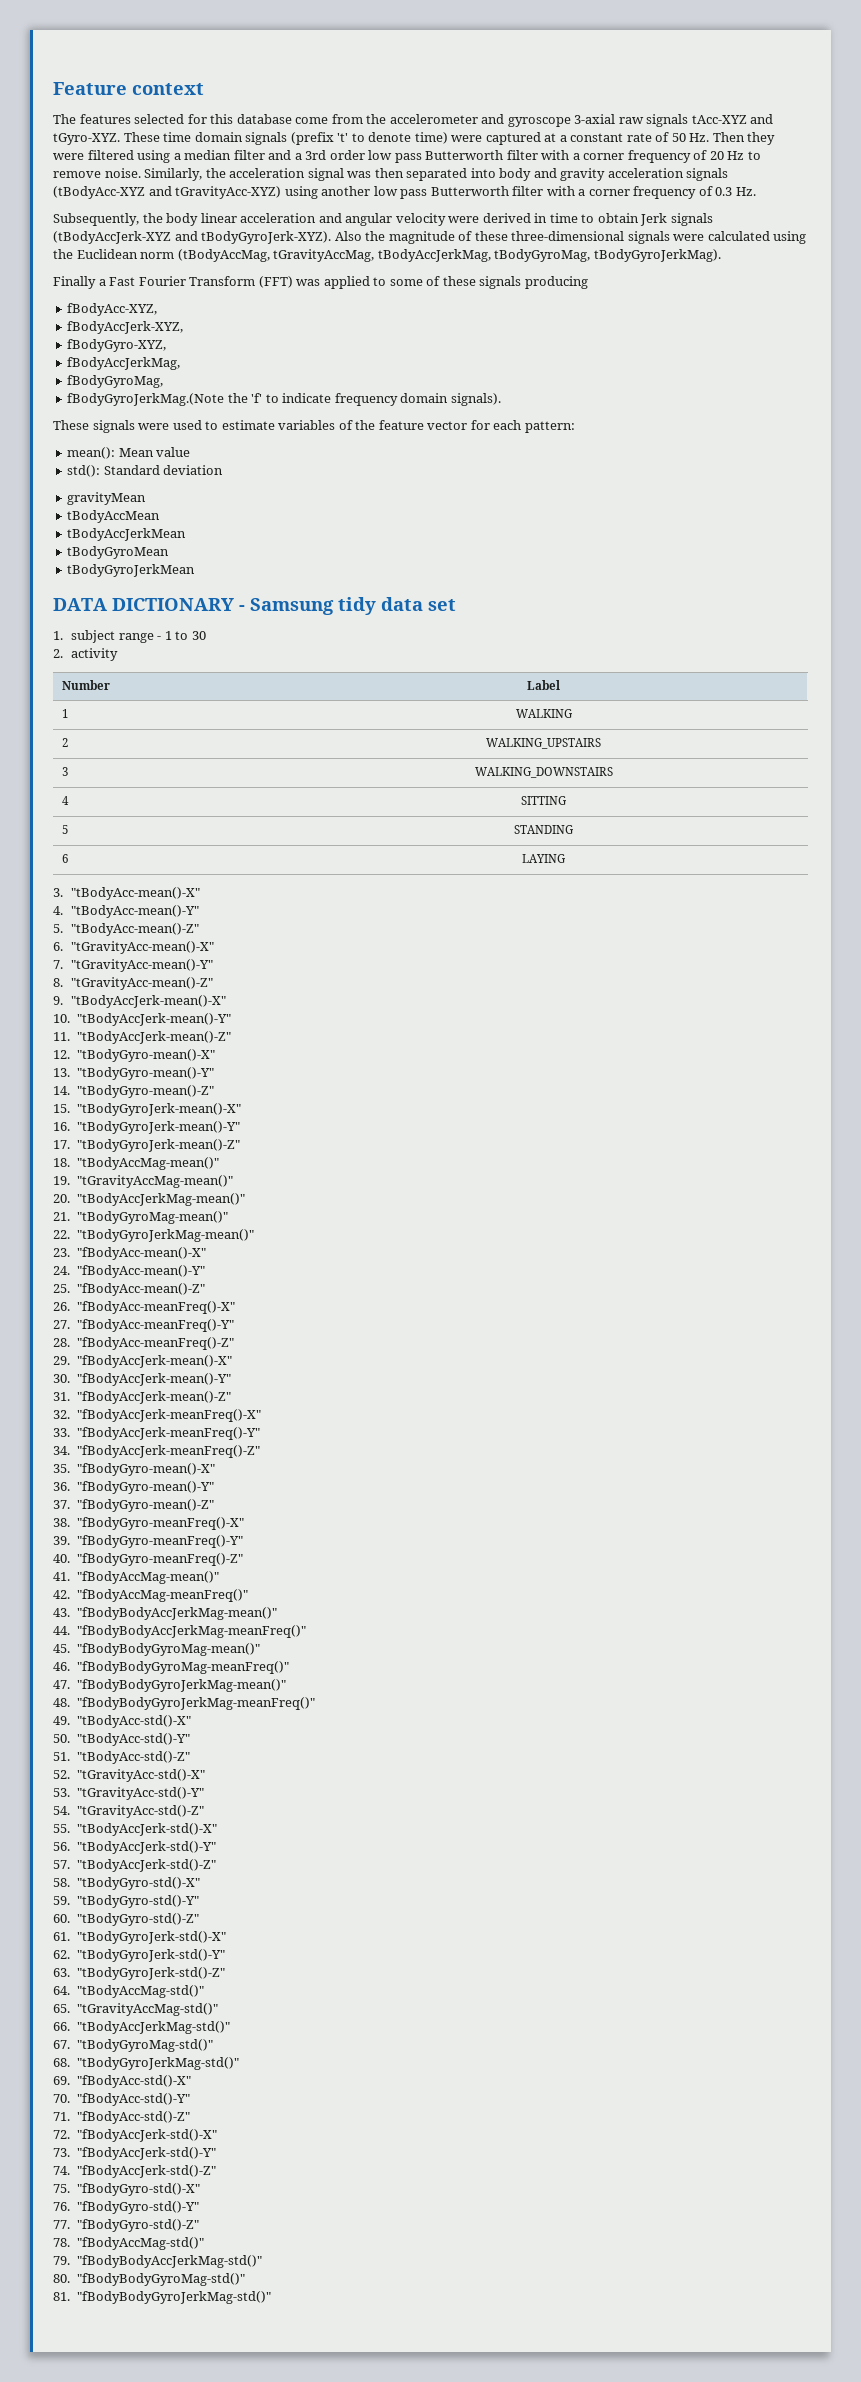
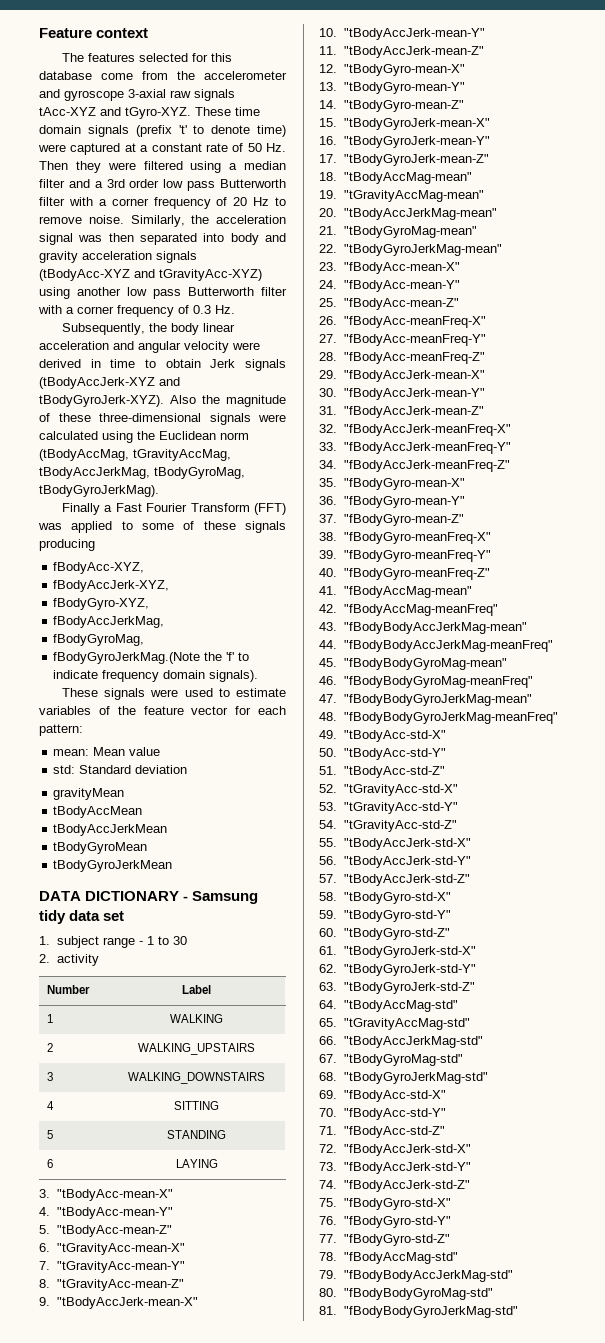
- mean(): Mean value
+ mean: Mean value
- std(): Standard deviation
+ std: Standard deviation
- 3. "tBodyAcc-mean()-X"
+ 3. "tBodyAcc-mean-X"
- 4. "tBodyAcc-mean()-Y"
+ 4. "tBodyAcc-mean-Y"
- 5. "tBodyAcc-mean()-Z"
+ 5. "tBodyAcc-mean-Z"
- 6. "tGravityAcc-mean()-X"
+ 6. "tGravityAcc-mean-X"
- 7. "tGravityAcc-mean()-Y"
+ 7. "tGravityAcc-mean-Y"
- 8. "tGravityAcc-mean()-Z"
+ 8. "tGravityAcc-mean-Z"
- 9. "tBodyAccJerk-mean()-X"
+ 9. "tBodyAccJerk-mean-X"
- 10. "tBodyAccJerk-mean()-Y"
+ 10. "tBodyAccJerk-mean-Y"
- 11. "tBodyAccJerk-mean()-Z"
+ 11. "tBodyAccJerk-mean-Z"
- 12. "tBodyGyro-mean()-X"
+ 12. "tBodyGyro-mean-X"
- 13. "tBodyGyro-mean()-Y"
+ 13. "tBodyGyro-mean-Y"
- 14. "tBodyGyro-mean()-Z"
+ 14. "tBodyGyro-mean-Z"
- 15. "tBodyGyroJerk-mean()-X"
+ 15. "tBodyGyroJerk-mean-X"
- 16. "tBodyGyroJerk-mean()-Y"
+ 16. "tBodyGyroJerk-mean-Y"
- 17. "tBodyGyroJerk-mean()-Z"
+ 17. "tBodyGyroJerk-mean-Z"
- 18. "tBodyAccMag-mean()"
+ 18. "tBodyAccMag-mean"
- 19. "tGravityAccMag-mean()"
+ 19. "tGravityAccMag-mean"
- 20. "tBodyAccJerkMag-mean()"
+ 20. "tBodyAccJerkMag-mean"
- 21. "tBodyGyroMag-mean()"
+ 21. "tBodyGyroMag-mean"
- 22. "tBodyGyroJerkMag-mean()"
+ 22. "tBodyGyroJerkMag-mean"
- 23. "fBodyAcc-mean()-X"
+ 23. "fBodyAcc-mean-X"
- 24. "fBodyAcc-mean()-Y"
+ 24. "fBodyAcc-mean-Y"
- 25. "fBodyAcc-mean()-Z"
+ 25. "fBodyAcc-mean-Z"
- 26. "fBodyAcc-meanFreq()-X"
+ 26. "fBodyAcc-meanFreq-X"
- 27. "fBodyAcc-meanFreq()-Y"
+ 27. "fBodyAcc-meanFreq-Y"
- 28. "fBodyAcc-meanFreq()-Z"
+ 28. "fBodyAcc-meanFreq-Z"
- 29. "fBodyAccJerk-mean()-X"
+ 29. "fBodyAccJerk-mean-X"
- 30. "fBodyAccJerk-mean()-Y"
+ 30. "fBodyAccJerk-mean-Y"
- 31. "fBodyAccJerk-mean()-Z"
+ 31. "fBodyAccJerk-mean-Z"
- 32. "fBodyAccJerk-meanFreq()-X"
+ 32. "fBodyAccJerk-meanFreq-X"
- 33. "fBodyAccJerk-meanFreq()-Y"
+ 33. "fBodyAccJerk-meanFreq-Y"
- 34. "fBodyAccJerk-meanFreq()-Z"
+ 34. "fBodyAccJerk-meanFreq-Z"
- 35. "fBodyGyro-mean()-X"
+ 35. "fBodyGyro-mean-X"
- 36. "fBodyGyro-mean()-Y"
+ 36. "fBodyGyro-mean-Y"
- 37. "fBodyGyro-mean()-Z"
+ 37. "fBodyGyro-mean-Z"
- 38. "fBodyGyro-meanFreq()-X"
+ 38. "fBodyGyro-meanFreq-X"
- 39. "fBodyGyro-meanFreq()-Y"
+ 39. "fBodyGyro-meanFreq-Y"
- 40. "fBodyGyro-meanFreq()-Z"
+ 40. "fBodyGyro-meanFreq-Z"
- 41. "fBodyAccMag-mean()"
+ 41. "fBodyAccMag-mean"
- 42. "fBodyAccMag-meanFreq()"
+ 42. "fBodyAccMag-meanFreq"
- 43. "fBodyBodyAccJerkMag-mean()"
+ 43. "fBodyBodyAccJerkMag-mean"
- 44. "fBodyBodyAccJerkMag-meanFreq()"
+ 44. "fBodyBodyAccJerkMag-meanFreq"
- 45. "fBodyBodyGyroMag-mean()"
+ 45. "fBodyBodyGyroMag-mean"
- 46. "fBodyBodyGyroMag-meanFreq()"
+ 46. "fBodyBodyGyroMag-meanFreq"
- 47. "fBodyBodyGyroJerkMag-mean()"
+ 47. "fBodyBodyGyroJerkMag-mean"
- 48. "fBodyBodyGyroJerkMag-meanFreq()"
+ 48. "fBodyBodyGyroJerkMag-meanFreq"
- 49. "tBodyAcc-std()-X"
+ 49. "tBodyAcc-std-X"
- 50. "tBodyAcc-std()-Y"
+ 50. "tBodyAcc-std-Y"
- 51. "tBodyAcc-std()-Z"
+ 51. "tBodyAcc-std-Z"
- 52. "tGravityAcc-std()-X"
+ 52. "tGravityAcc-std-X"
- 53. "tGravityAcc-std()-Y"
+ 53. "tGravityAcc-std-Y"
- 54. "tGravityAcc-std()-Z"
+ 54. "tGravityAcc-std-Z"
- 55. "tBodyAccJerk-std()-X"
+ 55. "tBodyAccJerk-std-X"
- 56. "tBodyAccJerk-std()-Y"
+ 56. "tBodyAccJerk-std-Y"
- 57. "tBodyAccJerk-std()-Z"
+ 57. "tBodyAccJerk-std-Z"
- 58. "tBodyGyro-std()-X"
+ 58. "tBodyGyro-std-X"
- 59. "tBodyGyro-std()-Y"
+ 59. "tBodyGyro-std-Y"
- 60. "tBodyGyro-std()-Z"
+ 60. "tBodyGyro-std-Z"
- 61. "tBodyGyroJerk-std()-X"
+ 61. "tBodyGyroJerk-std-X"
- 62. "tBodyGyroJerk-std()-Y"
+ 62. "tBodyGyroJerk-std-Y"
- 63. "tBodyGyroJerk-std()-Z"
+ 63. "tBodyGyroJerk-std-Z"
- 64. "tBodyAccMag-std()"
+ 64. "tBodyAccMag-std"
- 65. "tGravityAccMag-std()"
+ 65. "tGravityAccMag-std"
- 66. "tBodyAccJerkMag-std()"
+ 66. "tBodyAccJerkMag-std"
- 67. "tBodyGyroMag-std()"
+ 67. "tBodyGyroMag-std"
- 68. "tBodyGyroJerkMag-std()"
+ 68. "tBodyGyroJerkMag-std"
- 69. "fBodyAcc-std()-X"
+ 69. "fBodyAcc-std-X"
- 70. "fBodyAcc-std()-Y"
+ 70. "fBodyAcc-std-Y"
- 71. "fBodyAcc-std()-Z"
+ 71. "fBodyAcc-std-Z"
- 72. "fBodyAccJerk-std()-X"
+ 72. "fBodyAccJerk-std-X"
- 73. "fBodyAccJerk-std()-Y"
+ 73. "fBodyAccJerk-std-Y"
- 74. "fBodyAccJerk-std()-Z"
+ 74. "fBodyAccJerk-std-Z"
- 75. "fBodyGyro-std()-X"
+ 75. "fBodyGyro-std-X"
- 76. "fBodyGyro-std()-Y"
+ 76. "fBodyGyro-std-Y"
- 77. "fBodyGyro-std()-Z"
+ 77. "fBodyGyro-std-Z"
- 78. "fBodyAccMag-std()"
+ 78. "fBodyAccMag-std"
- 79. "fBodyBodyAccJerkMag-std()"
+ 79. "fBodyBodyAccJerkMag-std"
- 80. "fBodyBodyGyroMag-std()"
+ 80. "fBodyBodyGyroMag-std"
- 81. "fBodyBodyGyroJerkMag-std()"
+ 81. "fBodyBodyGyroJerkMag-std"

